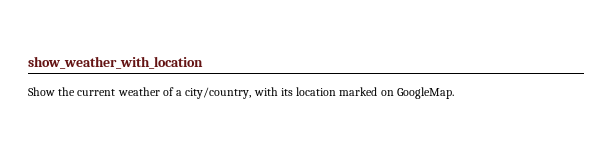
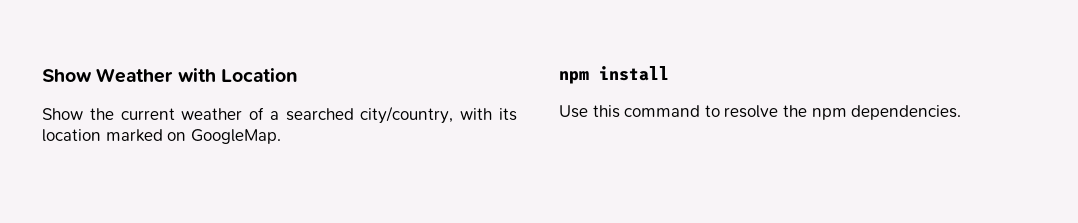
- show_weather_with_location
+ Show Weather with Location
- Show the current weather of a city/country, with its location marked on GoogleMap.
+ Show the current weather of a searched city/country, with its location marked on GoogleMap.
+ npm install
+ Use this command to resolve the npm dependencies.

